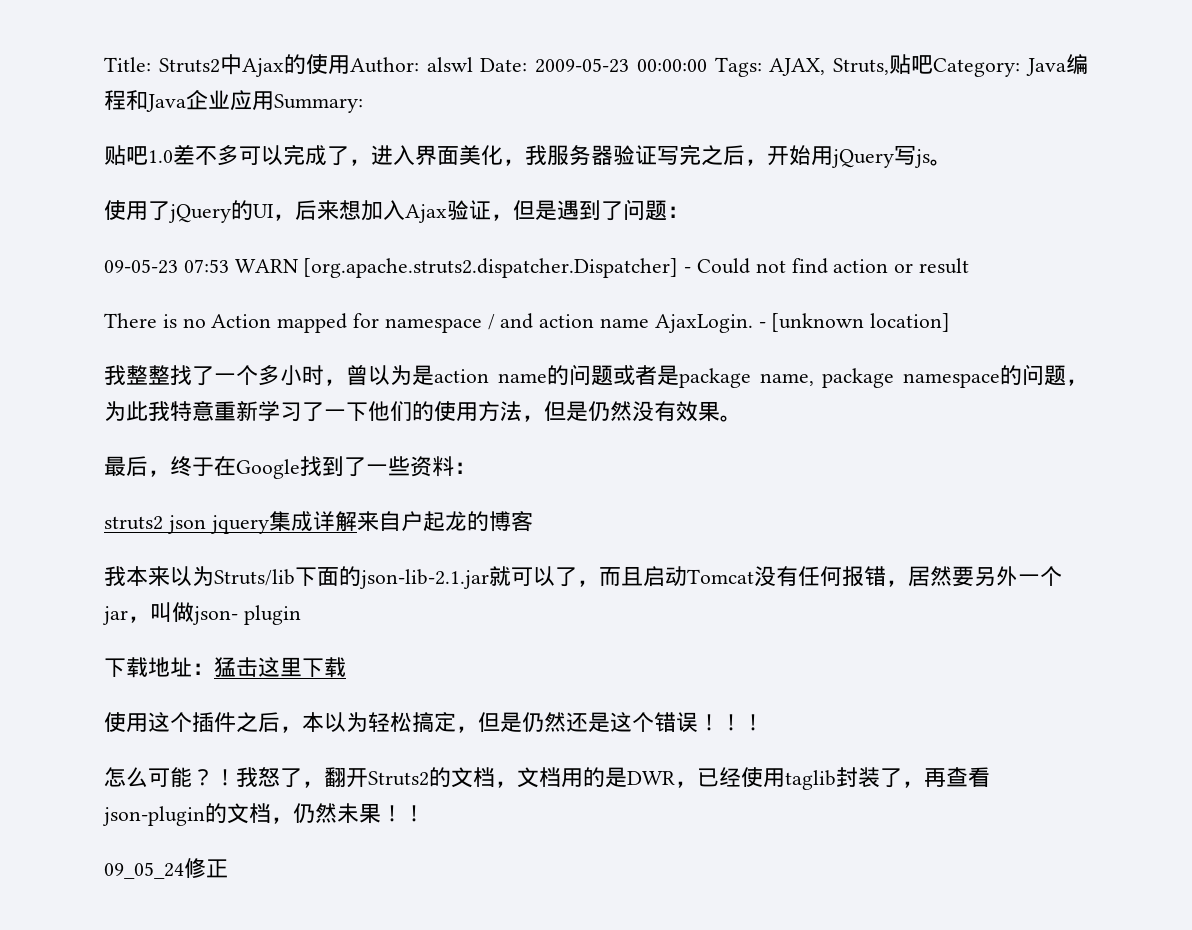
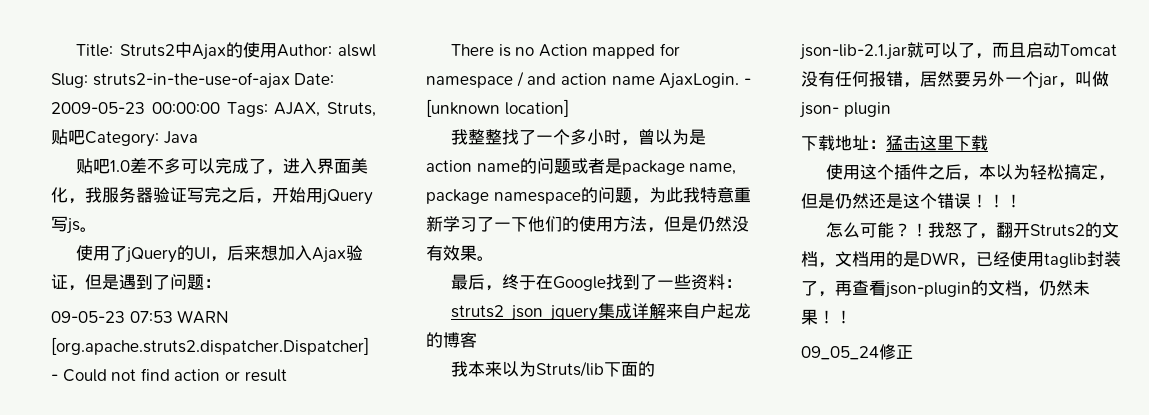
- Title: Struts2中Ajax的使用Author: alswl Date: 2009-05-23 00:00:00 Tags: AJAX, Struts,贴吧Category: Java编程和Java企业应用Summary:
+ Title: Struts2中Ajax的使用Author: alswl Slug: struts2-in-the-use-of-ajax Date: 2009-05-23 00:00:00 Tags: AJAX, Struts,贴吧Category: Java

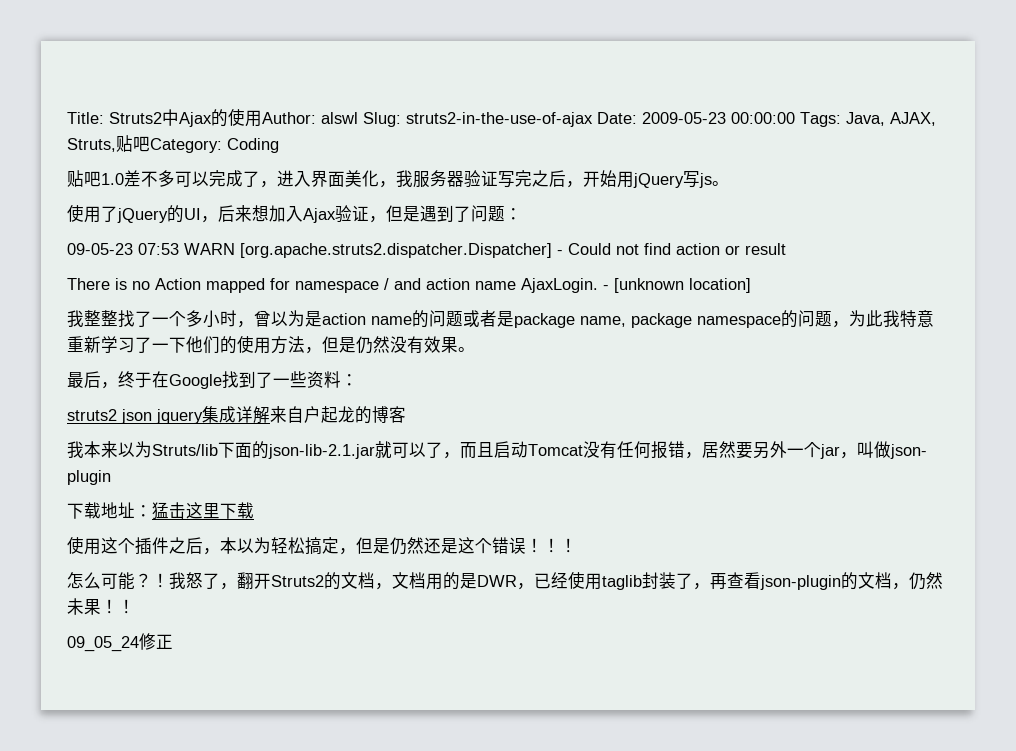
- Title: Struts2中Ajax的使用Author: alswl Slug: struts2-in-the-use-of-ajax Date: 2009-05-23 00:00:00 Tags: AJAX, Struts,贴吧Category: Java
+ Title: Struts2中Ajax的使用Author: alswl Slug: struts2-in-the-use-of-ajax Date: 2009-05-23 00:00:00 Tags: Java, AJAX, Struts,贴吧Category: Coding

